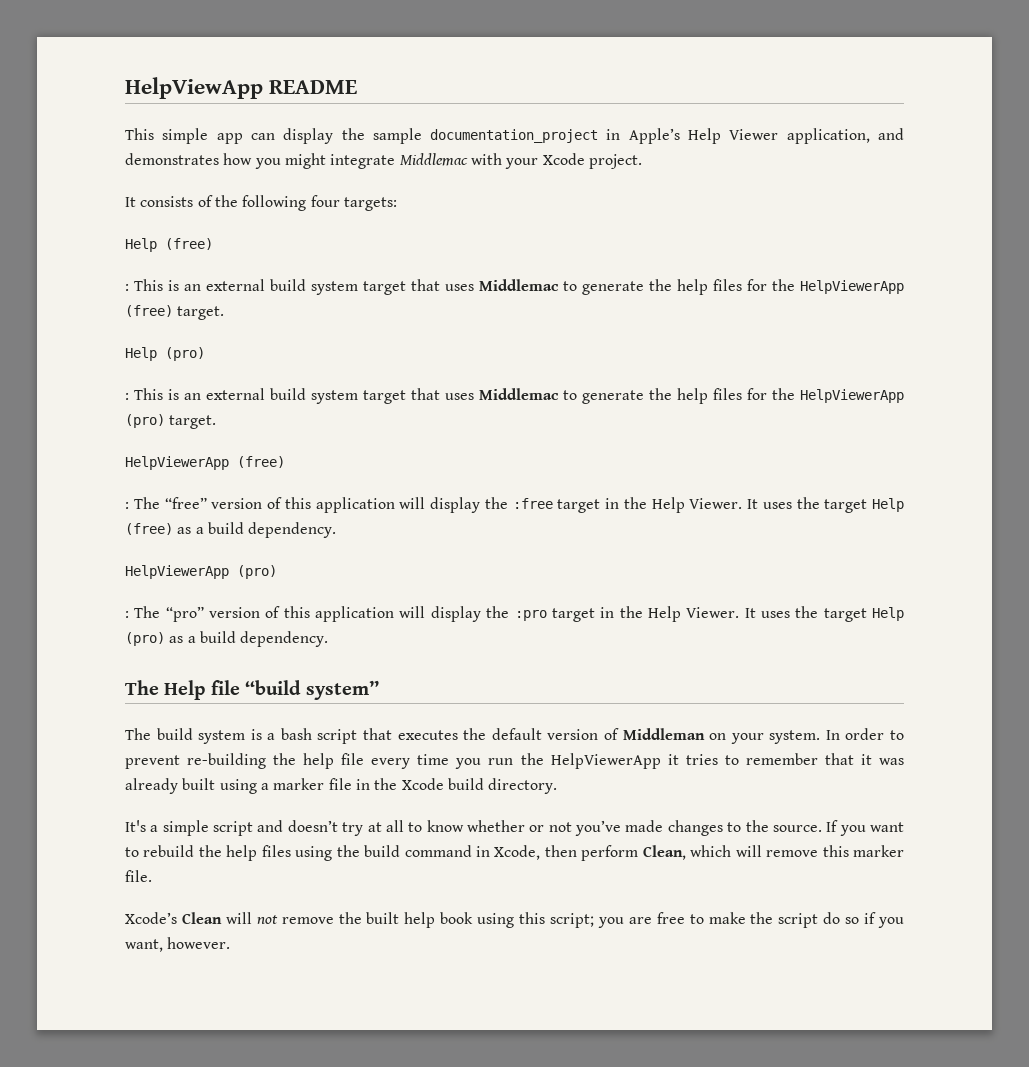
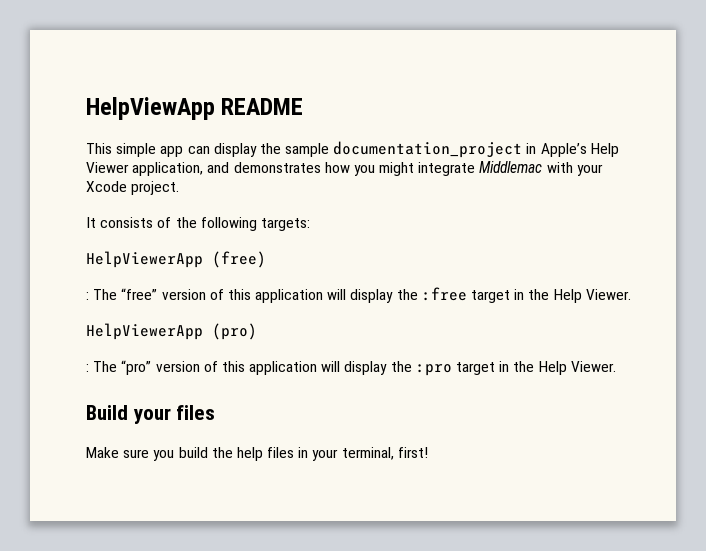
- It consists of the following four targets:
- Help (free)
- : This is an external build system target that uses Middlemac to generate the help files for the HelpViewerApp (free) target.
- Help (pro)
- : This is an external build system target that uses Middlemac to generate the help files for the HelpViewerApp (pro) target.
+ It consists of the following targets:
- It uses the target Help (free) as a build dependency.
- : The “pro” version of this application will display the :pro target in the Help Viewer. It uses the target Help (pro) as a build dependency.
- The Help file “build system”
- The build system is a bash script that executes the default version of Middleman on your system. In order to prevent re-building the help file every time you run the HelpViewerApp it tries to remember that it was already built using a marker file in the Xcode build directory.
- It's a simple script and doesn’t try at all to know whether or not you’ve made changes to the source. If you want to rebuild the help files using the build command in Xcode, then perform Clean, which will remove this marker file.
- Xcode’s Clean will not remove the built help book using this script; you are free to make the script do so if you want, however.
+ : The “pro” version of this application will display the :pro target in the Help Viewer.
+ Build your files
+ Make sure you build the help files in your terminal, first!

